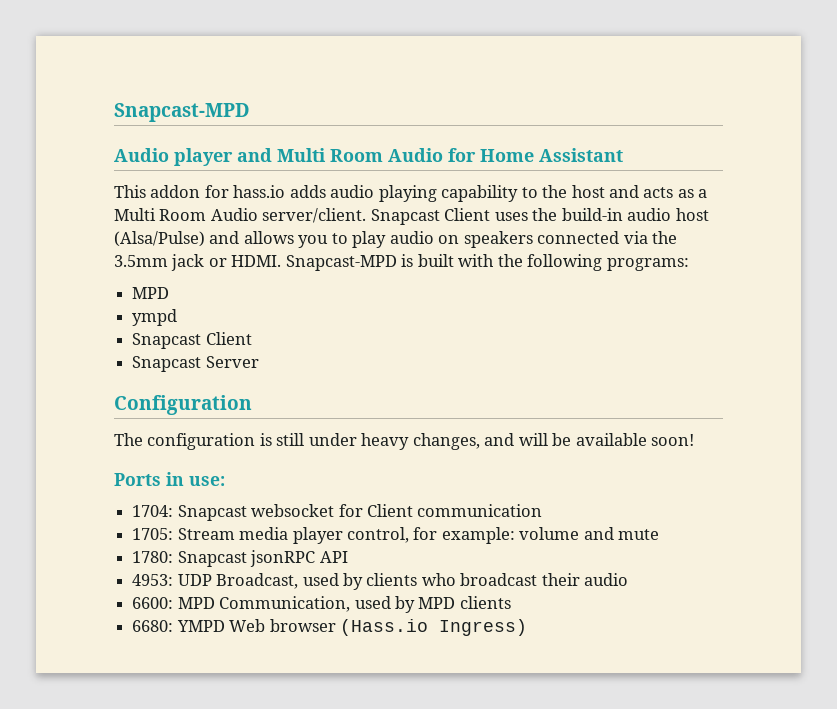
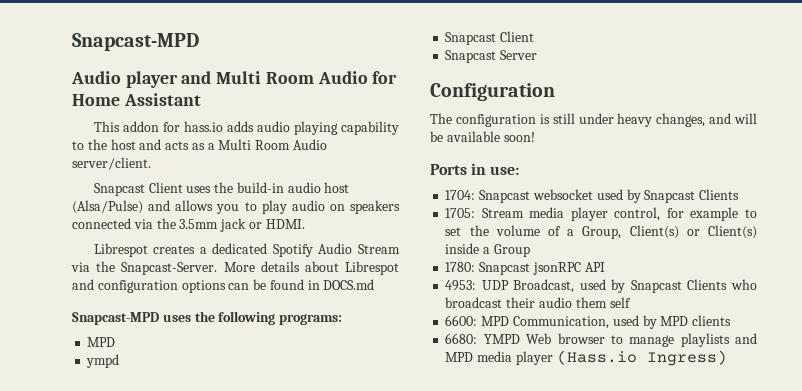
- This addon for hass.io adds audio playing capability to the host and acts as a Multi Room Audio server/client. Snapcast Client uses the build-in audio host (Alsa/Pulse) and allows you to play audio on speakers connected via the 3.5mm jack or HDMI. Snapcast-MPD is built with the following programs:
+ This addon for hass.io adds audio playing capability to the host and acts as a Multi Room Audio server/client.
+ Snapcast Client uses the build-in audio host (Alsa/Pulse) and allows you to play audio on speakers connected via the 3.5mm jack or HDMI.
+ Librespot creates a dedicated Spotify Audio Stream via the Snapcast-Server. More details about Librespot and configuration options can be found in DOCS.md
+ Snapcast-MPD uses the following programs:
- 1704: Snapcast websocket for Client communication
+ 1704: Snapcast websocket used by Snapcast Clients
- 1705: Stream media player control, for example: volume and mute
+ 1705: Stream media player control, for example to set the volume of a Group, Client(s) or Client(s) inside a Group
- 4953: UDP Broadcast, used by clients who broadcast their audio
+ 4953: UDP Broadcast, used by Snapcast Clients who broadcast their audio them self
- 6680: YMPD Web browser (Hass.io Ingress)
+ 6680: YMPD Web browser to manage playlists and MPD media player (Hass.io Ingress)

